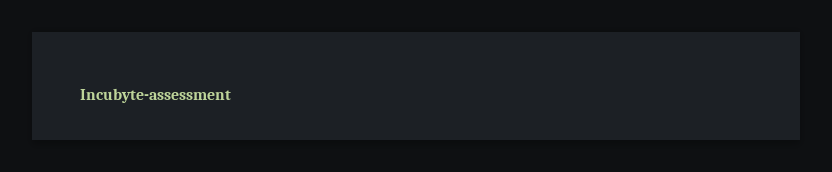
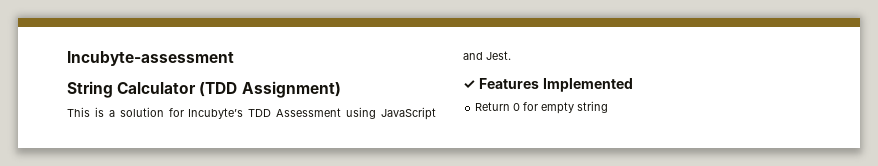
+ String Calculator (TDD Assignment)
+ This is a solution for Incubyte’s TDD Assessment using JavaScript and Jest.
+ ✓ Features Implemented
+ Return 0 for empty string

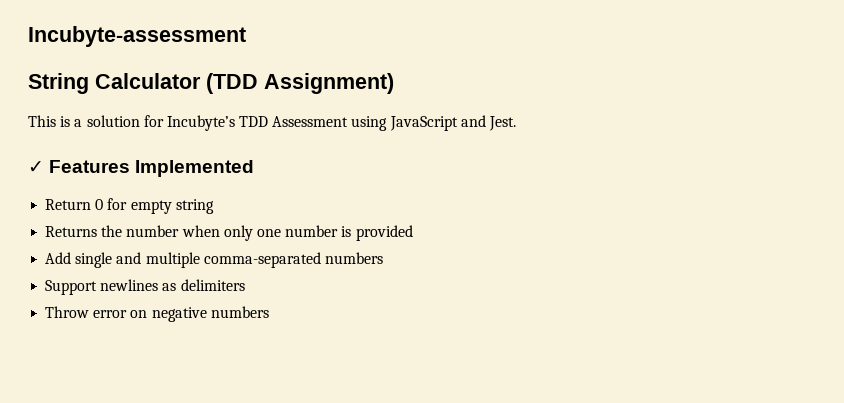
+ Returns the number when only one number is provided
+ Add single and multiple comma-separated numbers
+ Support newlines as delimiters
+ Throw error on negative numbers

